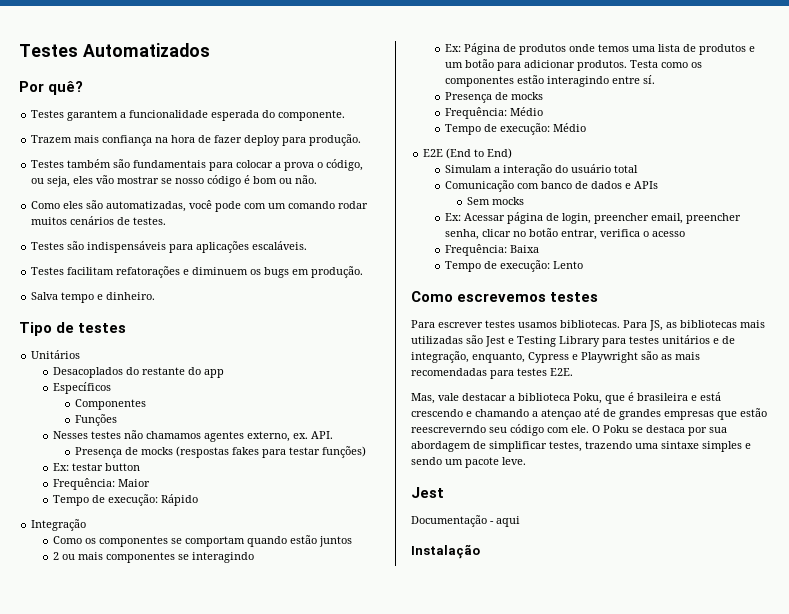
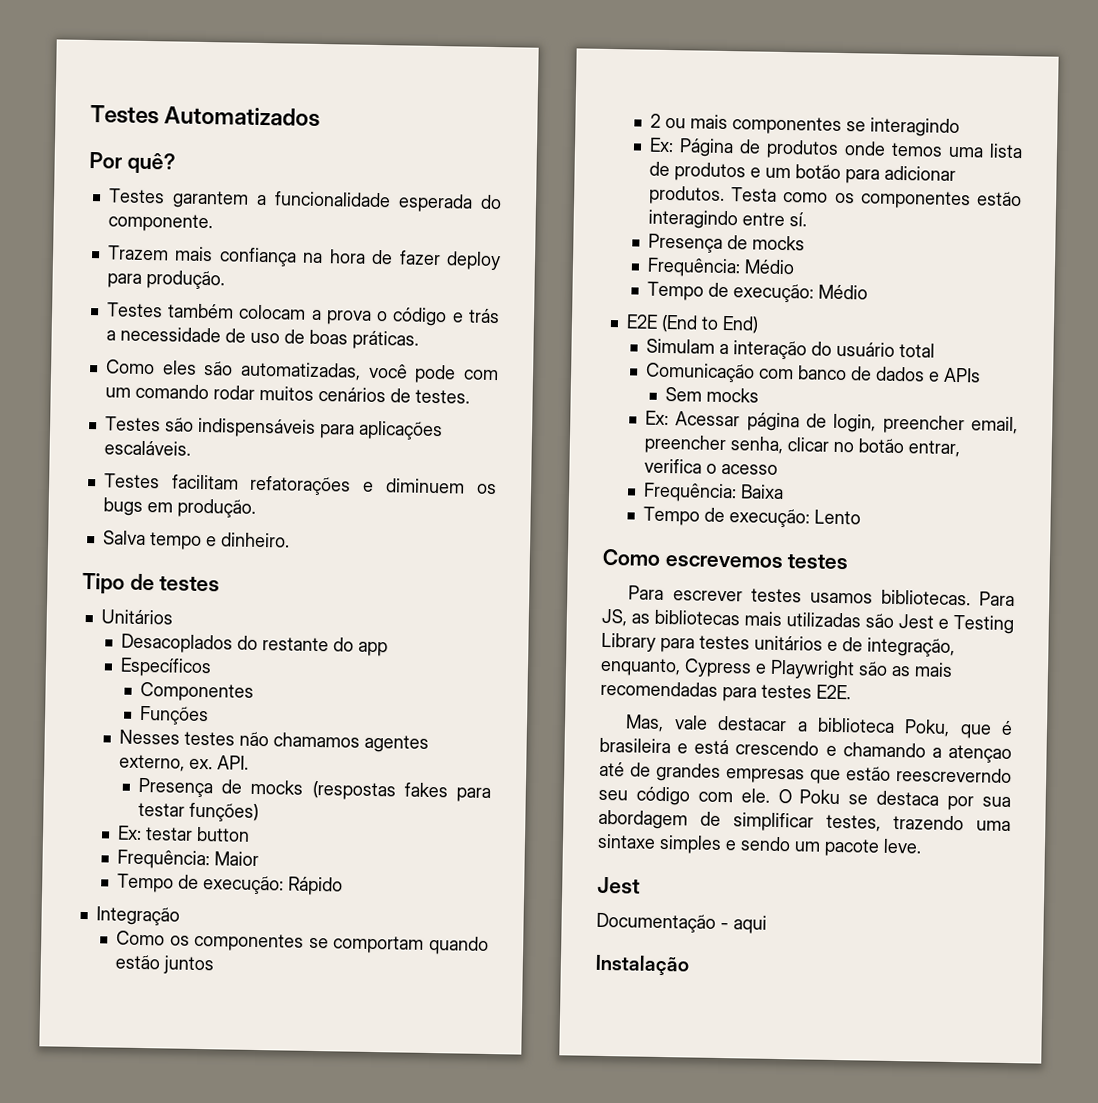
- Testes também são fundamentais para colocar a prova o código, ou seja, eles vão mostrar se nosso código é bom ou não.
+ Testes também colocam a prova o código e trás a necessidade de uso de boas práticas.

